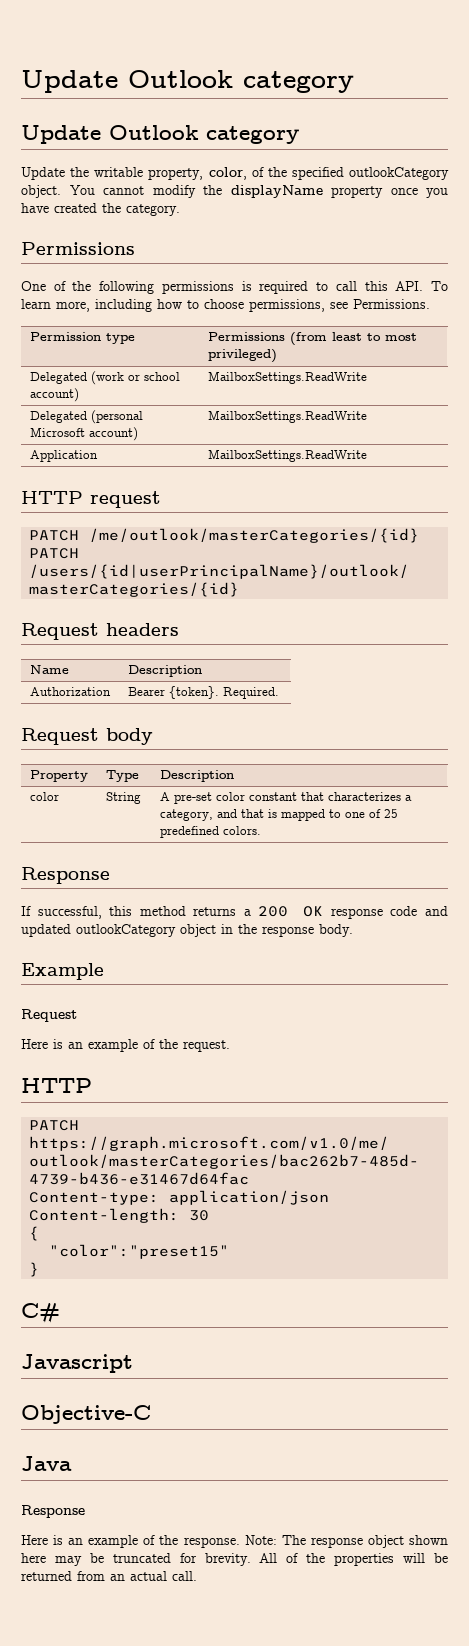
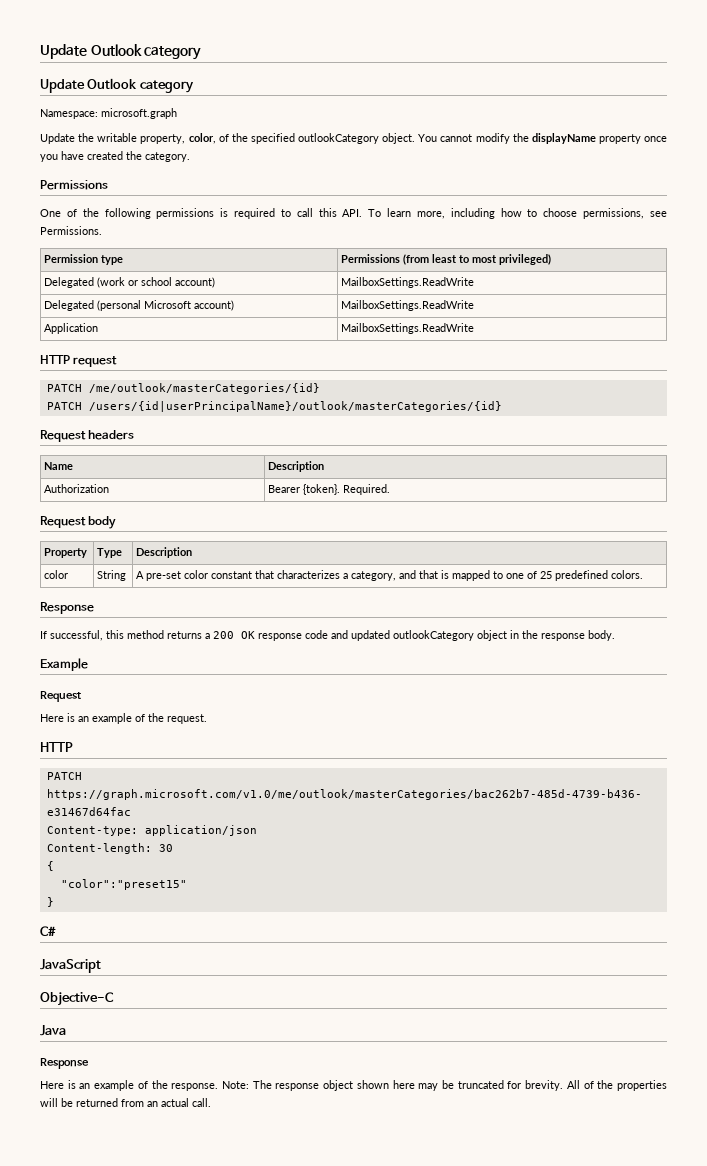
+ Namespace: microsoft.graph
- Javascript
+ JavaScript

